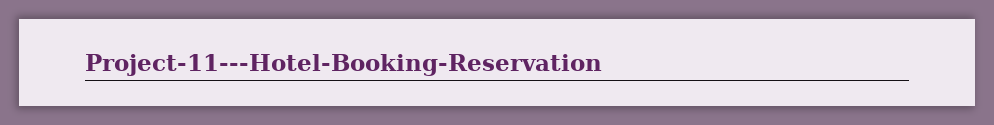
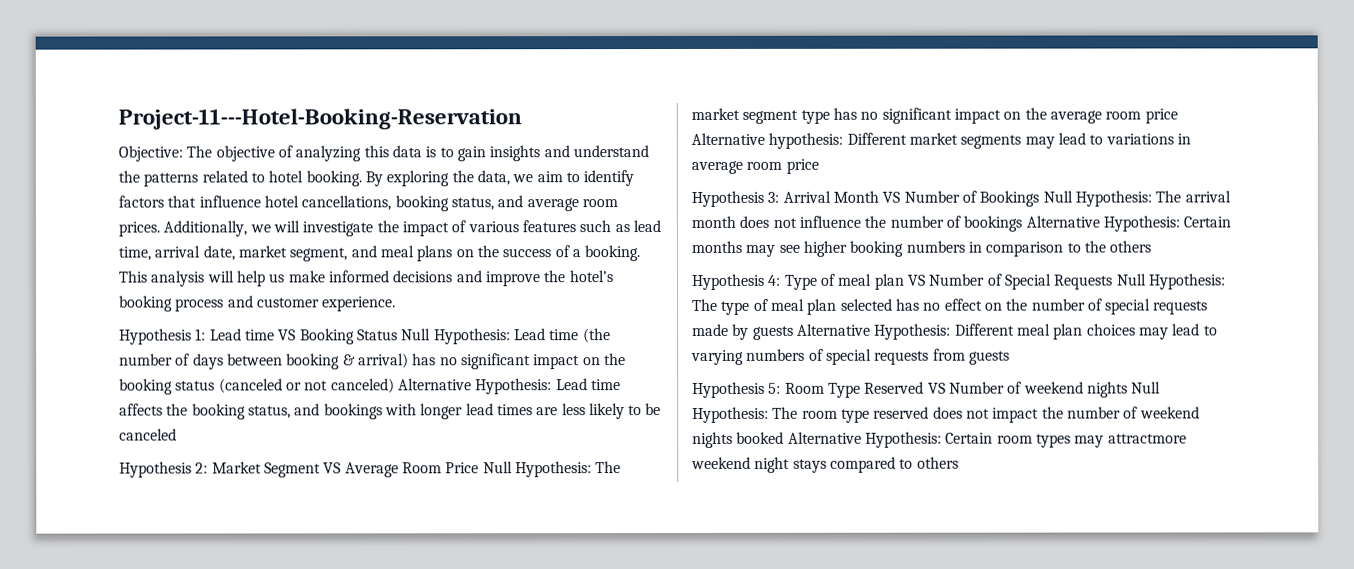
+ Objective: The objective of analyzing this data is to gain insights and understand the patterns related to hotel booking. By exploring the data, we aim to identify factors that influence hotel cancellations, booking status, and average room prices. Additionally, we will investigate the impact of various features such as lead time, arrival date, market segment, and meal plans on the success of a booking. This analysis will help us make informed decisions and improve the hotel’s booking process and customer experience.
+ Hypothesis 1: Lead time VS Booking Status Null Hypothesis: Lead time (the number of days between booking & arrival) has no significant impact on the booking status (canceled or not canceled) Alternative Hypothesis: Lead time affects the booking status, and bookings with longer lead times are less likely to be canceled
+ Hypothesis 2: Market Segment VS Average Room Price Null Hypothesis: The market segment type has no significant impact on the average room price Alternative hypothesis: Different market segments may lead to variations in average room price
+ Hypothesis 3: Arrival Month VS Number of Bookings Null Hypothesis: The arrival month does not influence the number of bookings Alternative Hypothesis: Certain months may see higher booking numbers in comparison to the others
+ Hypothesis 4: Type of meal plan VS Number of Special Requests Null Hypothesis: The type of meal plan selected has no effect on the number of special requests made by guests Alternative Hypothesis: Different meal plan choices may lead to varying numbers of special requests from guests
+ Hypothesis 5: Room Type Reserved VS Number of weekend nights Null Hypothesis: The room type reserved does not impact the number of weekend nights booked Alternative Hypothesis: Certain room types may attractmore weekend night stays compared to others

